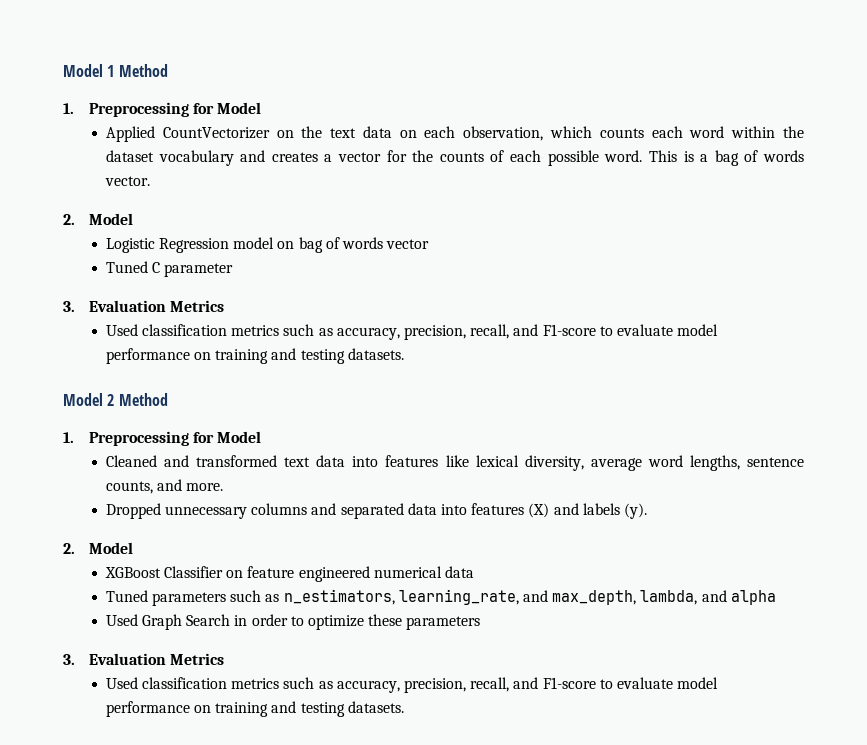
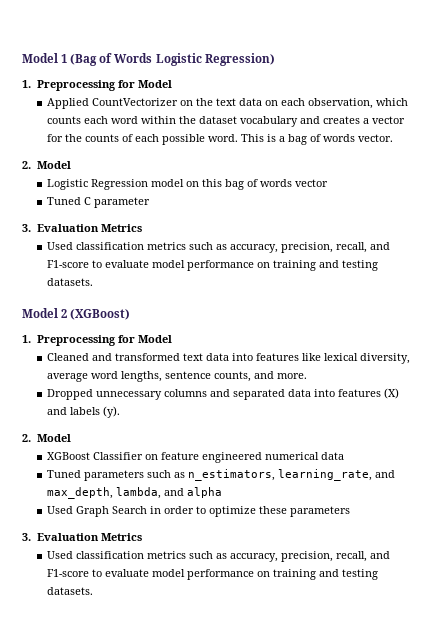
- Model 1 Method
+ Model 1 (Bag of Words Logistic Regression)
- Logistic Regression model on bag of words vector
+ Logistic Regression model on this bag of words vector
- Model 2 Method
+ Model 2 (XGBoost)

